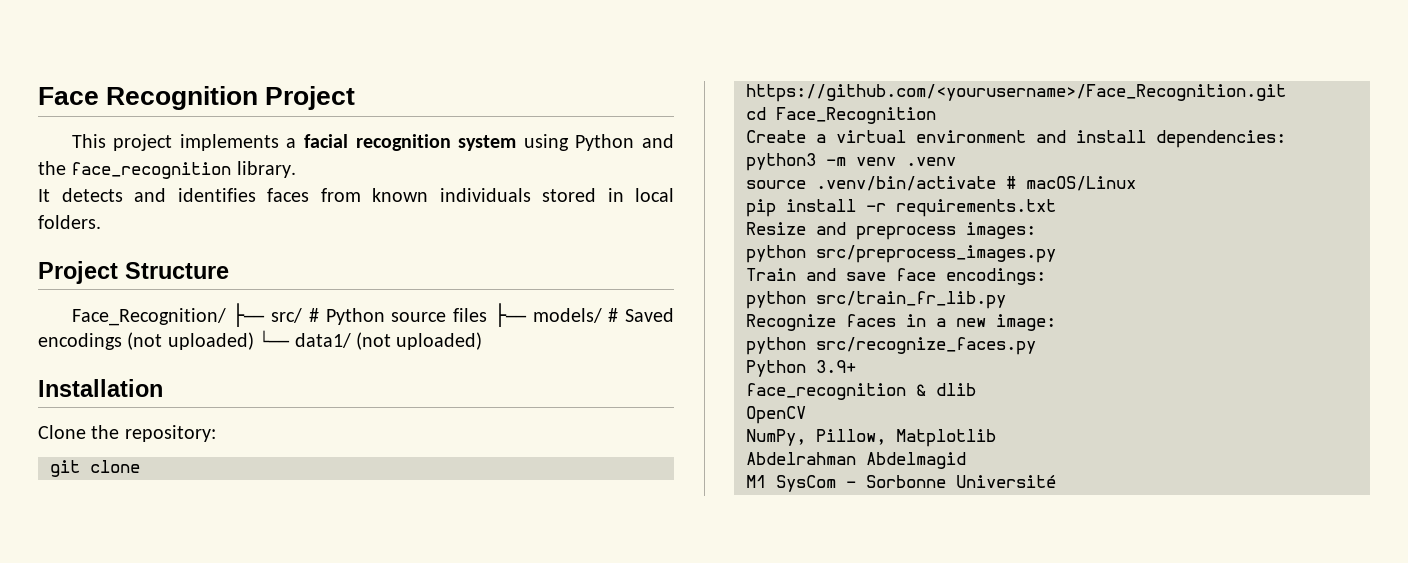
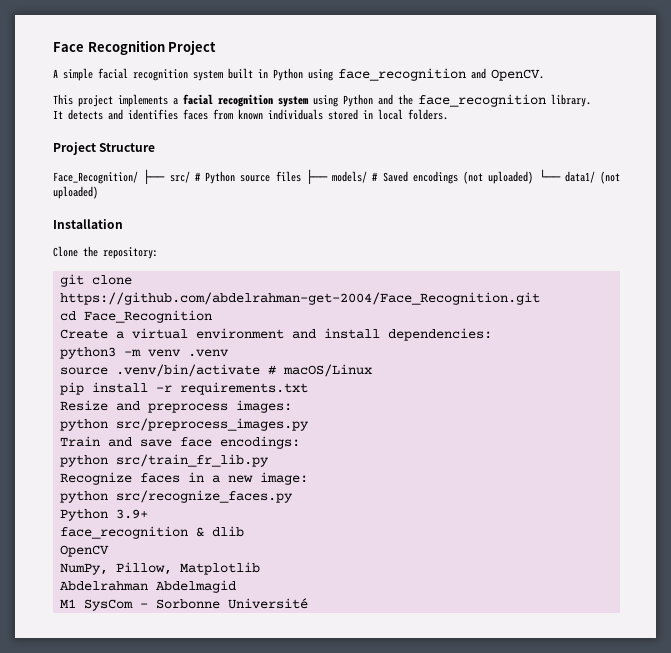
+ A simple facial recognition system built in Python using face_recognition and OpenCV.
- git clone https://github.com/<yourusername>/Face_Recognition.git
+ git clone https://github.com/abdelrahman-get-2004/Face_Recognition.git

